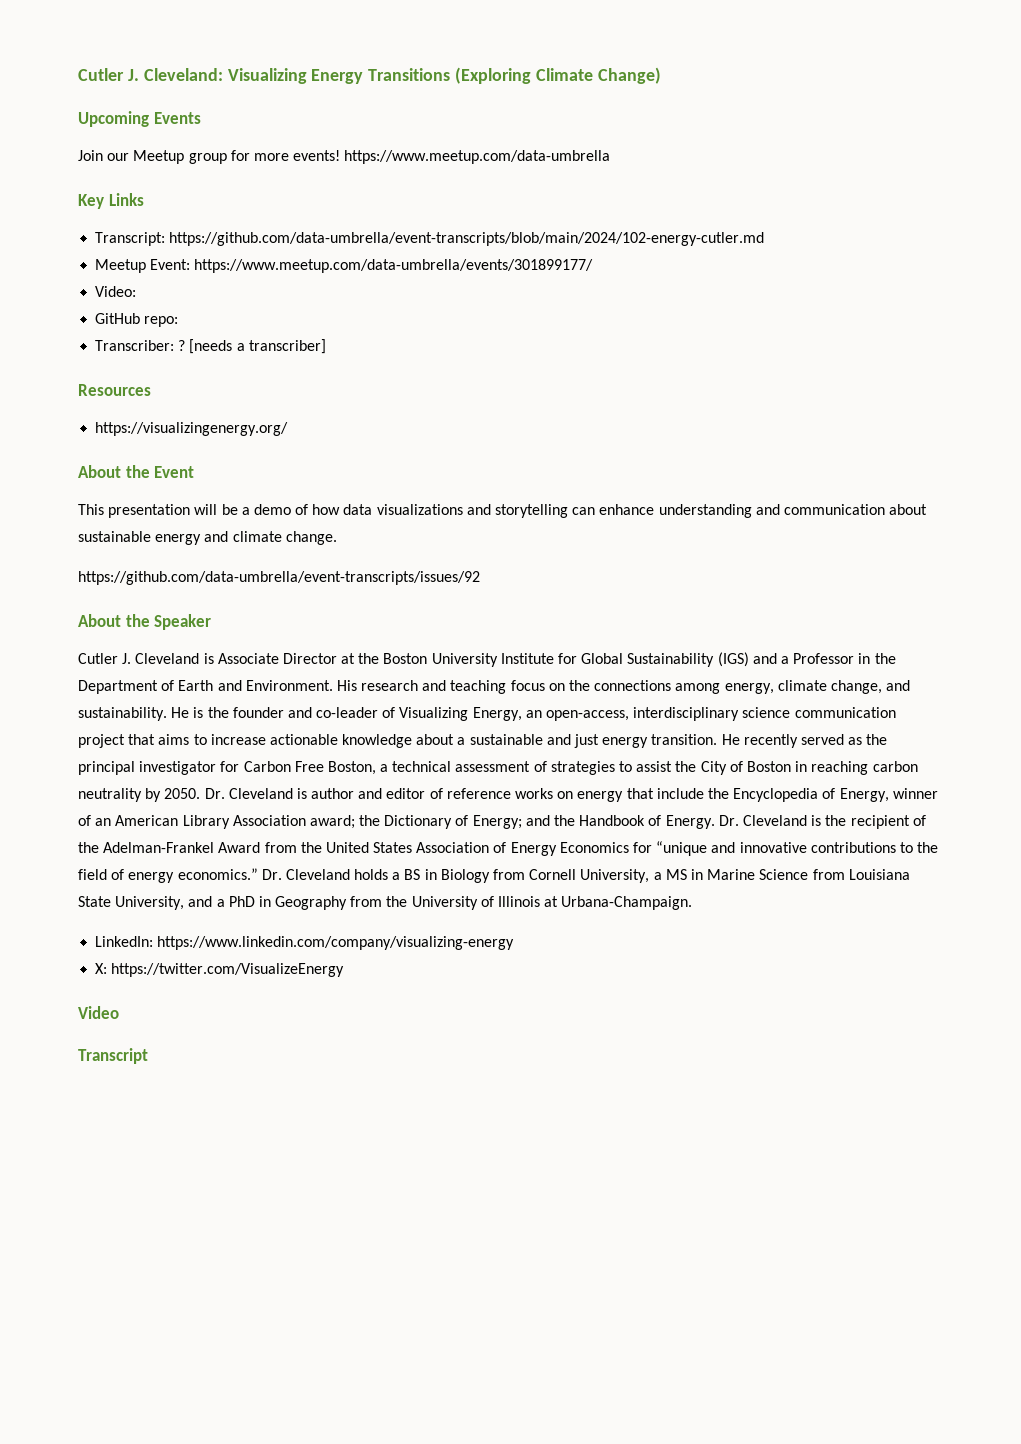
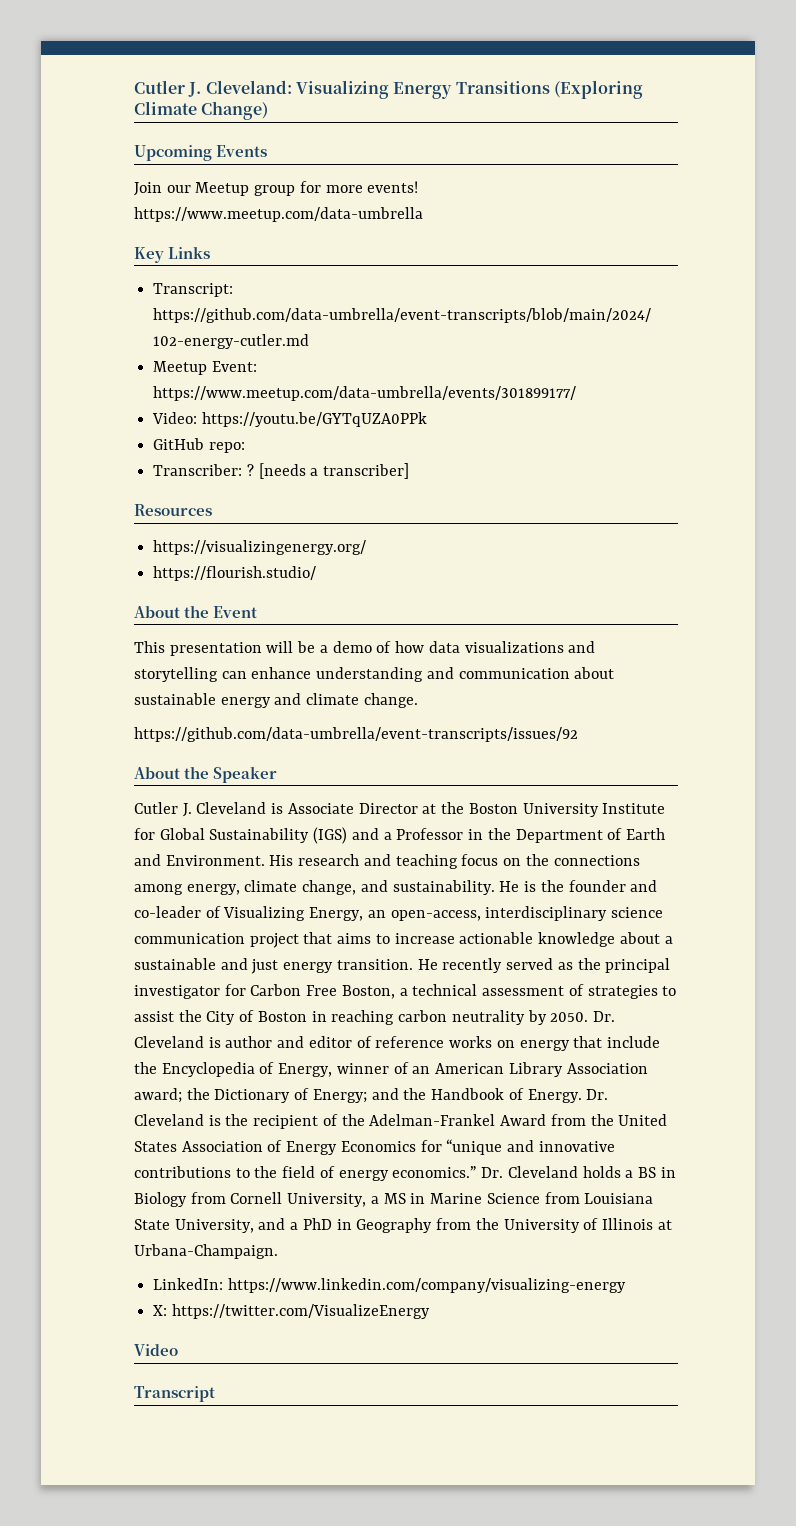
- Video:
+ Video: https://youtu.be/GYTqUZA0PPk
+ https://flourish.studio/

